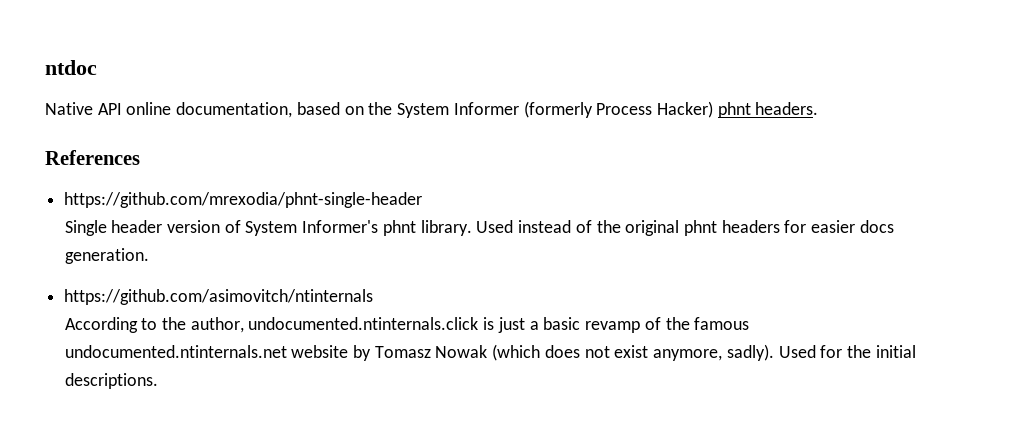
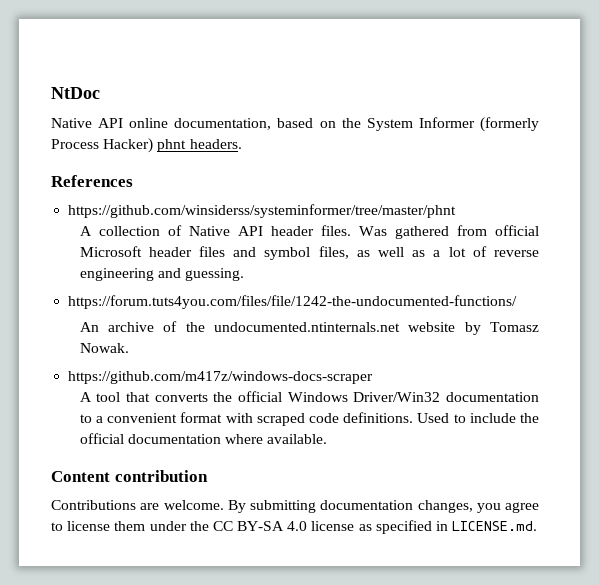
- ntdoc
+ NtDoc
- https://github.com/mrexodia/phnt-single-header
- Single header version of System Informer's phnt library. Used instead of the original phnt headers for easier docs generation.
- https://github.com/asimovitch/ntinternals
- According to the author, undocumented.ntinternals.click is just a basic revamp of the famous undocumented.ntinternals.net website by Tomasz Nowak (which does not exist anymore, sadly). Used for the initial descriptions.
+ https://github.com/winsiderss/systeminformer/tree/master/phnt
+ A collection of Native API header files. Was gathered from official Microsoft header files and symbol files, as well as a lot of reverse engineering and guessing.
+ https://forum.tuts4you.com/files/file/1242-the-undocumented-functions/
+ An archive of the undocumented.ntinternals.net website by Tomasz Nowak.
+ https://github.com/m417z/windows-docs-scraper
+ A tool that converts the official Windows Driver/Win32 documentation to a convenient format with scraped code definitions. Used to include the official documentation where available.
+ Content contribution
+ Contributions are welcome. By submitting documentation changes, you agree to license them under the CC BY-SA 4.0 license as specified in LICENSE.md.

